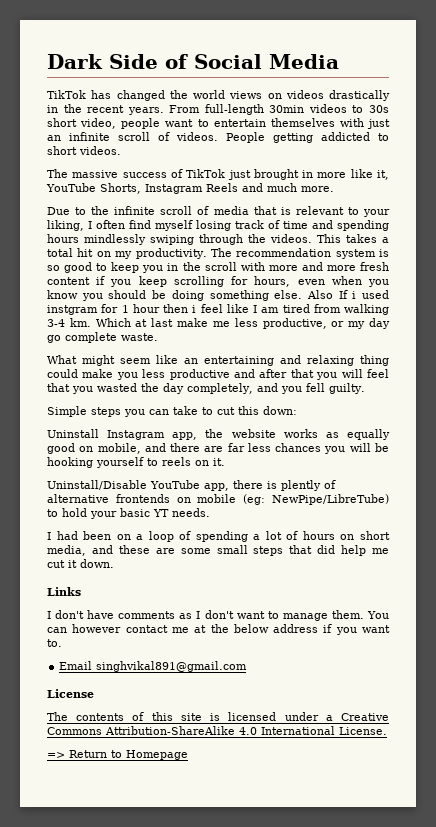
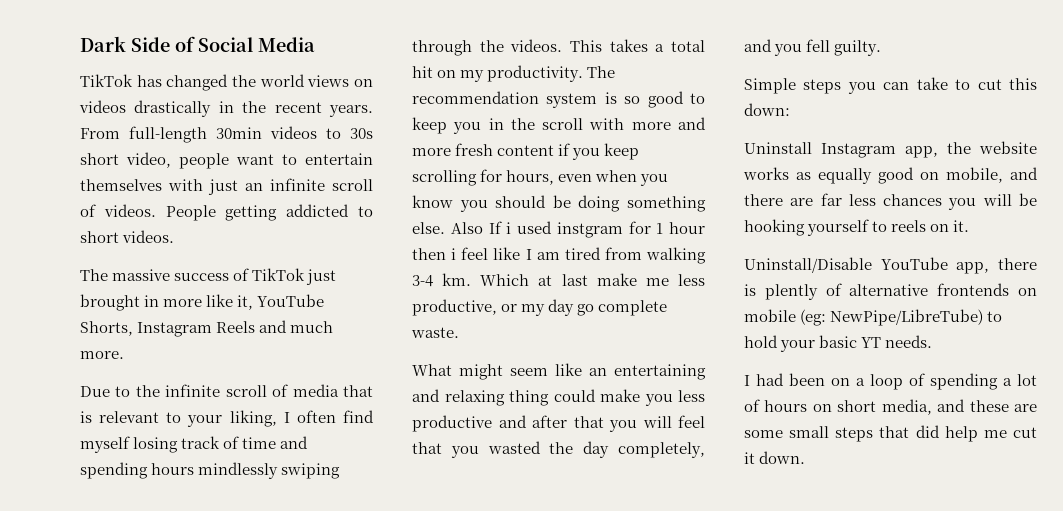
- Links
- I don't have comments as I don't want to manage them. You can however contact me at the below address if you want to.
- Email singhvikal891@gmail.com
- License
- The contents of this site is licensed under a Creative Commons Attribution-ShareAlike 4.0 International License.
- => Return to Homepage

